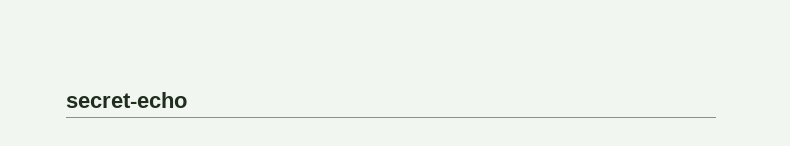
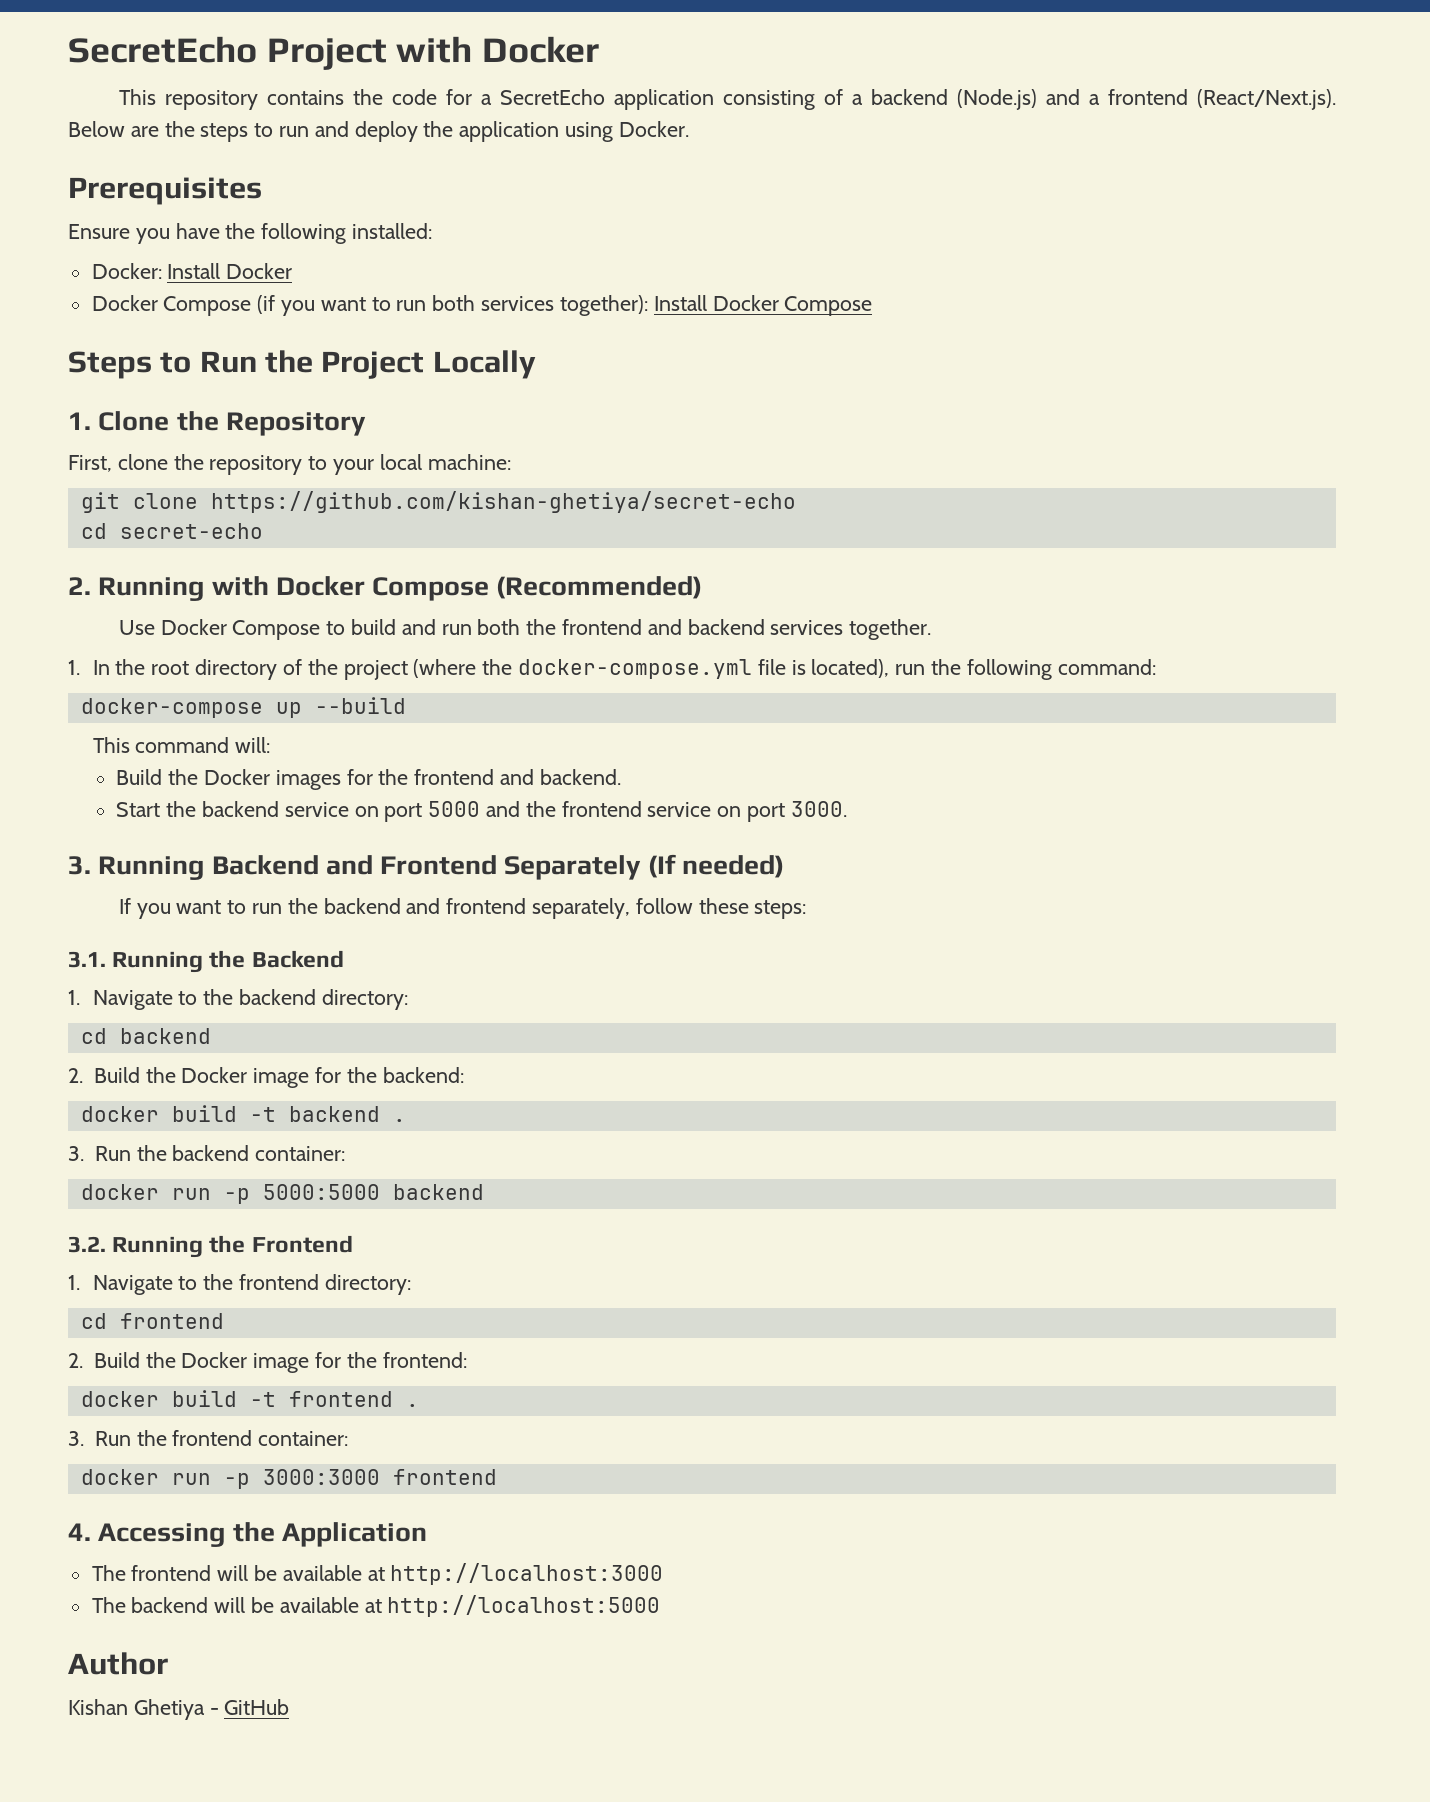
- secret-echo
+ SecretEcho Project with Docker
+ This repository contains the code for a SecretEcho application consisting of a backend (Node.js) and a frontend (React/Next.js). Below are the steps to run and deploy the application using Docker.
+ Prerequisites
+ Ensure you have the following installed:
+ Docker: Install Docker
+ Docker Compose (if you want to run both services together): Install Docker Compose
+ Steps to Run the Project Locally
+ 1. Clone the Repository
+ First, clone the repository to your local machine:
+ git clone https://github.com/kishan-ghetiya/secret-echo
+ cd secret-echo
+ 2. Running with Docker Compose (Recommended)
+ Use Docker Compose to build and run both the frontend and backend services together.
+ 1. In the root directory of the project (where the docker-compose.yml file is located), run the following command:
+ docker-compose up --build
+ This command will:
+ Build the Docker images for the frontend and backend.
+ Start the backend service on port 5000 and the frontend service on port 3000.
+ 3. Running Backend and Frontend Separately (If needed)
+ If you want to run the backend and frontend separately, follow these steps:
+ 3.1. Running the Backend
+ 1. Navigate to the backend directory:
+ cd backend
+ 2. Build the Docker image for the backend:
+ docker build -t backend .
+ 3. Run the backend container:
+ docker run -p 5000:5000 backend
+ 3.2. Running the Frontend
+ 1. Navigate to the frontend directory:
+ cd frontend
+ 2. Build the Docker image for the frontend:
+ docker build -t frontend .
+ 3. Run the frontend container:
+ docker run -p 3000:3000 frontend
+ 4. Accessing the Application
+ The frontend will be available at http://localhost:3000
+ The backend will be available at http://localhost:5000
+ Author
+ Kishan Ghetiya - GitHub

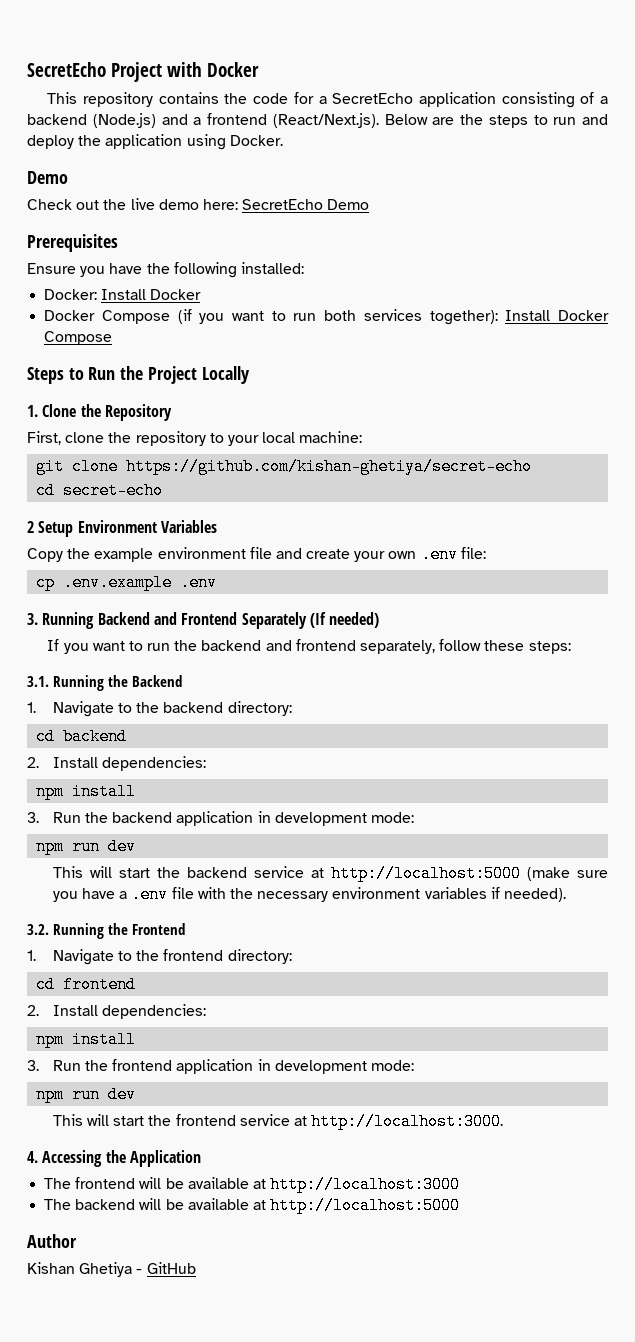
  This repository contains the code for a SecretEcho application consisting of a backend (Node.js) and a frontend (React/Next.js). Below are the steps to run and deploy the application using Docker.
+ Demo
+ Check out the live demo here: SecretEcho Demo
- 2. Running with Docker Compose (Recommended)
- Use Docker Compose to build and run both the frontend and backend services together.
- 1. In the root directory of the project (where the docker-compose.yml file is located), run the following command:
- docker-compose up --build
- This command will:
- Build the Docker images for the frontend and backend.
- Start the backend service on port 5000 and the frontend service on port 3000.
+ 2 Setup Environment Variables
+ Copy the example environment file and create your own .env file:
+ cp .env.example .env
  cd backend
- 2. Build the Docker image for the backend:
- docker build -t backend .
- 3. Run the backend container:
- docker run -p 5000:5000 backend
+ 2. Install dependencies:
+ npm install
+ 3. Run the backend application in development mode:
+ npm run dev
+ This will start the backend service at http://localhost:5000 (make sure you have a .env file with the necessary environment variables if needed).
  cd frontend
- 2. Build the Docker image for the frontend:
- docker build -t frontend .
- 3. Run the frontend container:
- docker run -p 3000:3000 frontend
+ 2. Install dependencies:
+ npm install
+ 3. Run the frontend application in development mode:
+ npm run dev
+ This will start the frontend service at http://localhost:3000.

